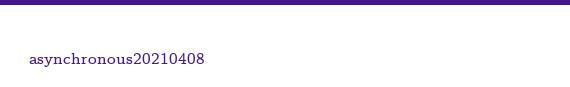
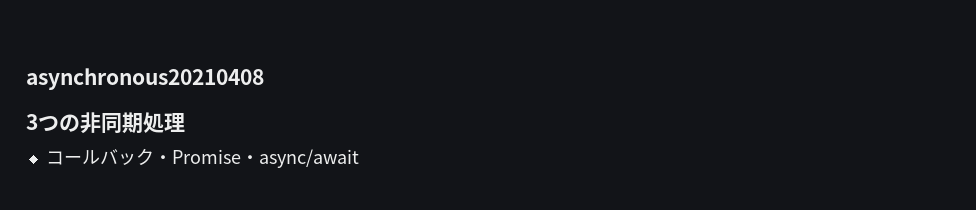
+ 3つの非同期処理
+ コールバック・Promise・async/await

